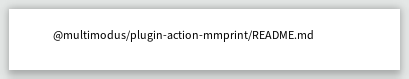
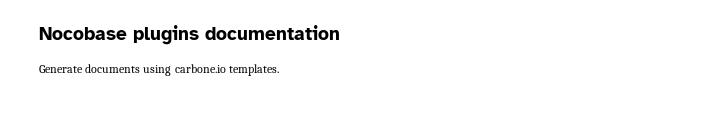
- @multimodus/plugin-action-mmprint/README.md
+ Nocobase plugins documentation
+ Generate documents using carbone.io templates.

